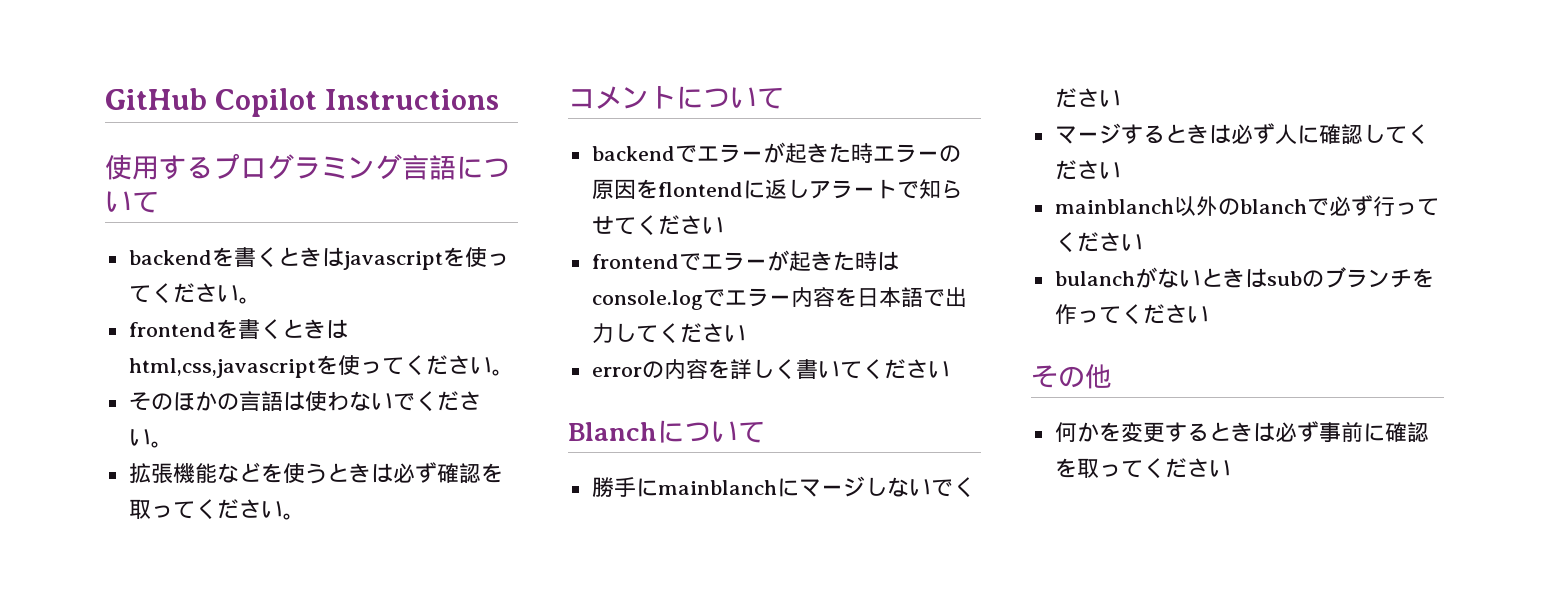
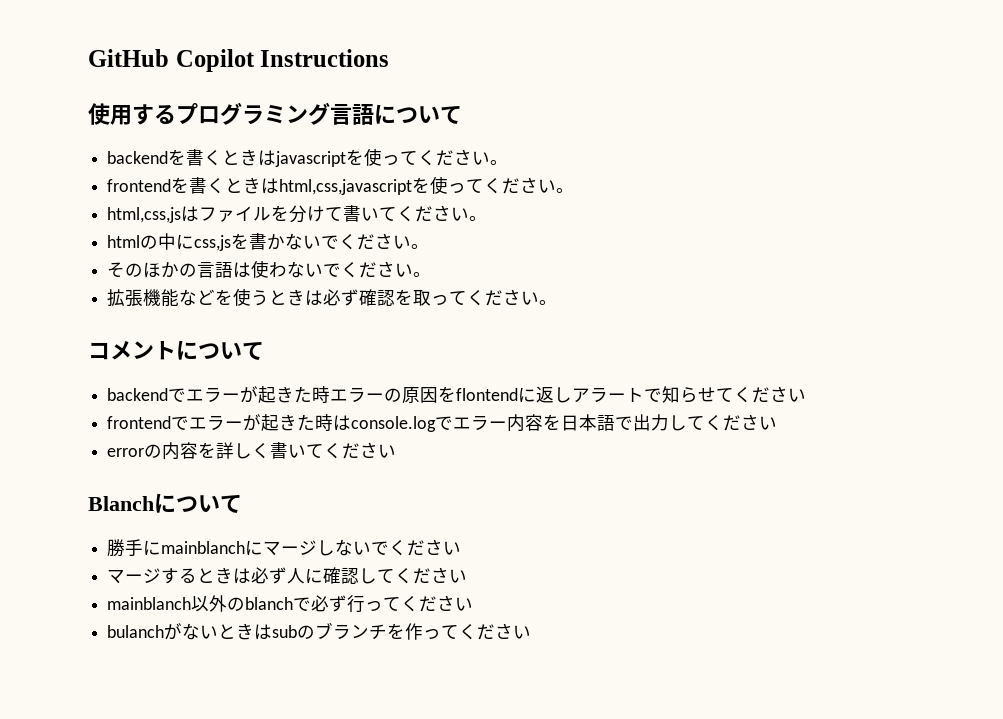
+ html,css,jsはファイルを分けて書いてください。
+ htmlの中にcss,jsを書かないでください。
- その他
- 何かを変更するときは必ず事前に確認を取ってください

